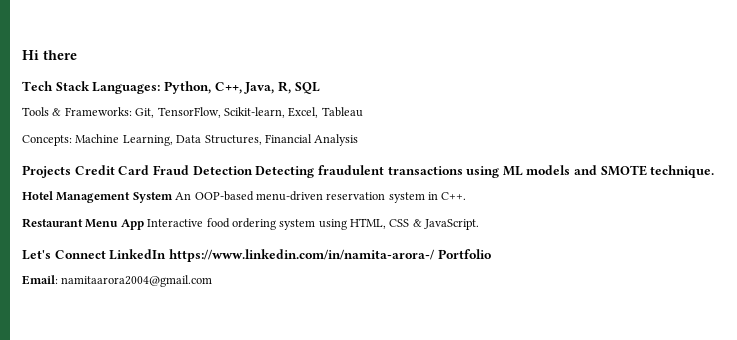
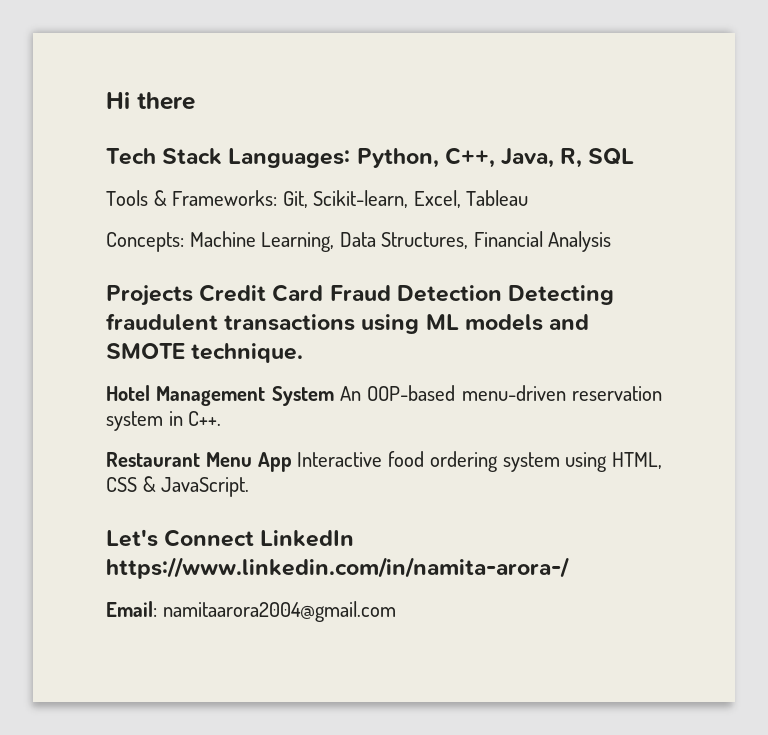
- Tools & Frameworks: Git, TensorFlow, Scikit-learn, Excel, Tableau
+ Tools & Frameworks: Git, Scikit-learn, Excel, Tableau
- Let's Connect LinkedIn https://www.linkedin.com/in/namita-arora-/ Portfolio
+ Let's Connect LinkedIn https://www.linkedin.com/in/namita-arora-/

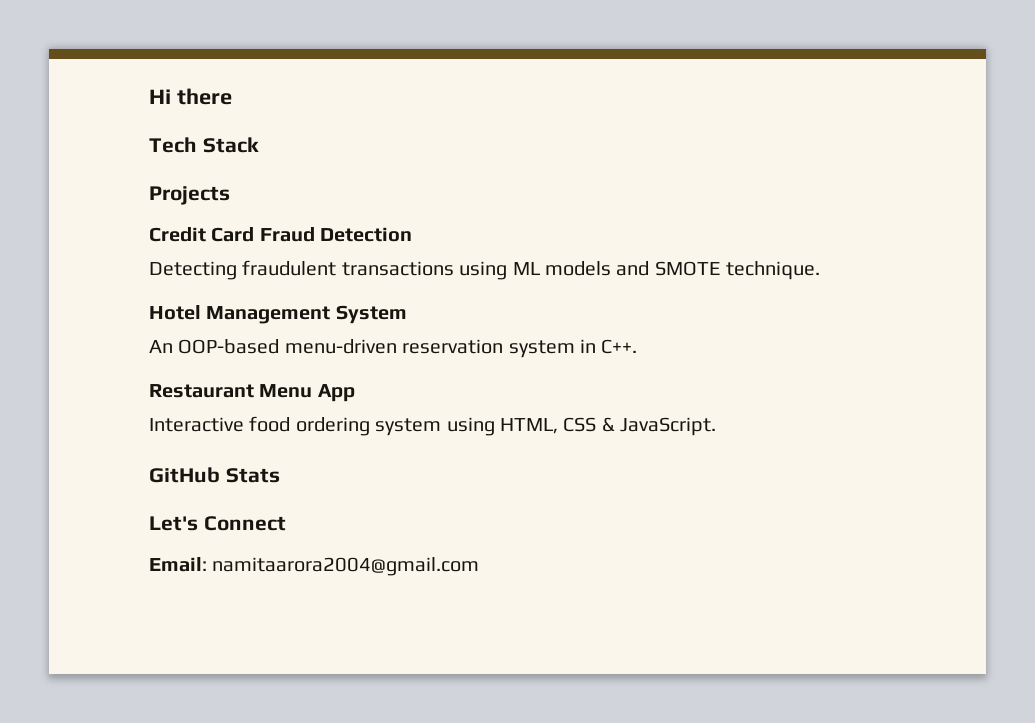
- Tech Stack Languages: Python, C++, Java, R, SQL
- Tools & Frameworks: Git, Scikit-learn, Excel, Tableau
- Concepts: Machine Learning, Data Structures, Financial Analysis
+ Tech Stack
- Projects Credit Card Fraud Detection Detecting fraudulent transactions using ML models and SMOTE technique.
+ Projects
+ Credit Card Fraud Detection
+ Detecting fraudulent transactions using ML models and SMOTE technique.
- Hotel Management System An OOP-based menu-driven reservation system in C++.
+ Hotel Management System
+ An OOP-based menu-driven reservation system in C++.
- Restaurant Menu App Interactive food ordering system using HTML, CSS & JavaScript.
+ Restaurant Menu App
+ Interactive food ordering system using HTML, CSS & JavaScript.
+ GitHub Stats
- Let's Connect LinkedIn https://www.linkedin.com/in/namita-arora-/
+ Let's Connect

